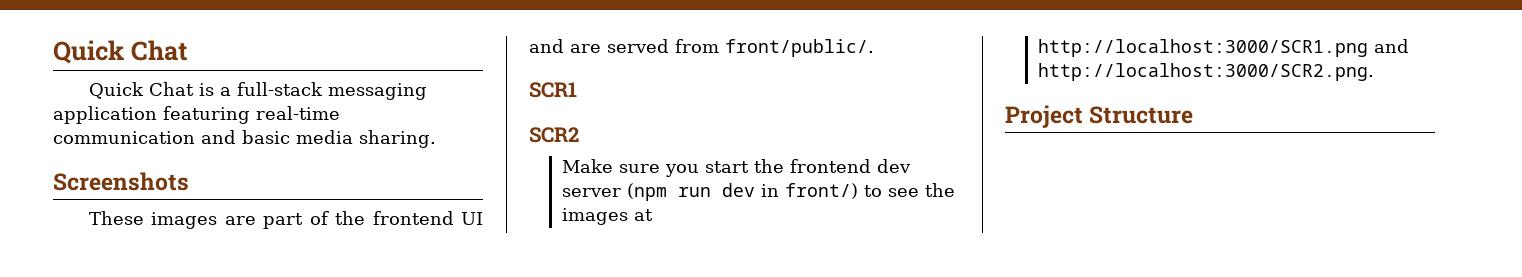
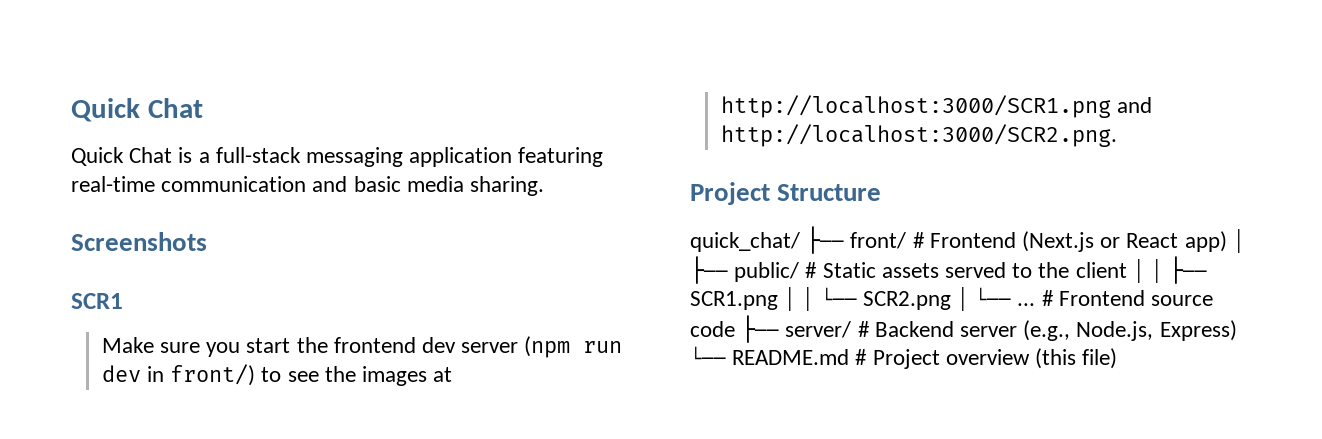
- These images are part of the frontend UI and are served from front/public/.
- SCR2
+ quick_chat/ ├── front/ # Frontend (Next.js or React app) │ ├── public/ # Static assets served to the client │ │ ├── SCR1.png │ │ └── SCR2.png │ └── ... # Frontend source code ├── server/ # Backend server (e.g., Node.js, Express) └── README.md # Project overview (this file)

